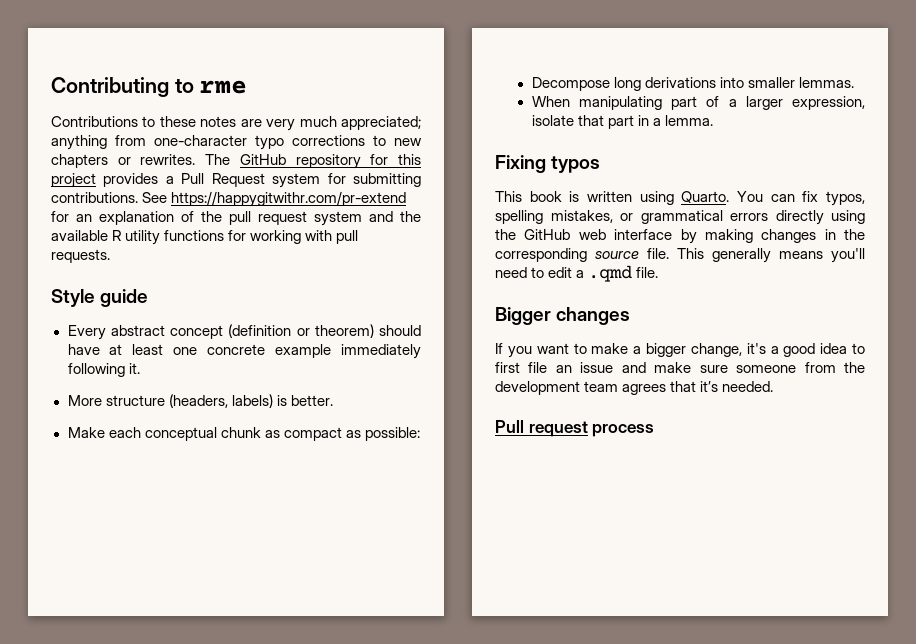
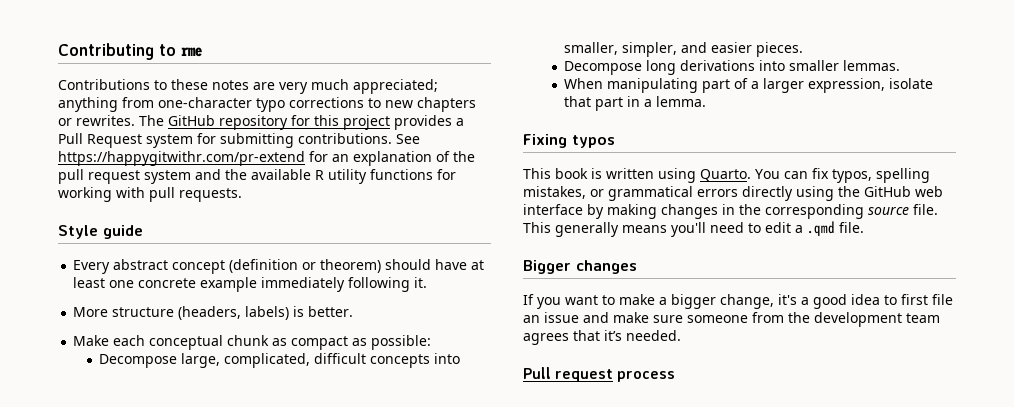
+ Decompose large, complicated, difficult concepts into smaller, simpler, and easier pieces.

